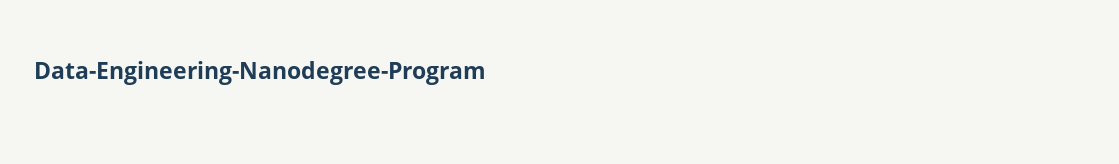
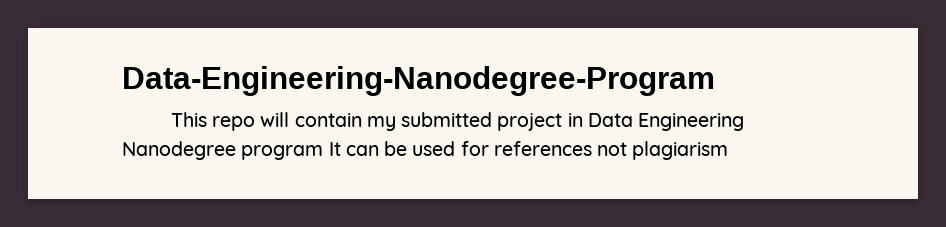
+ This repo will contain my submitted project in Data Engineering Nanodegree program It can be used for references not plagiarism

